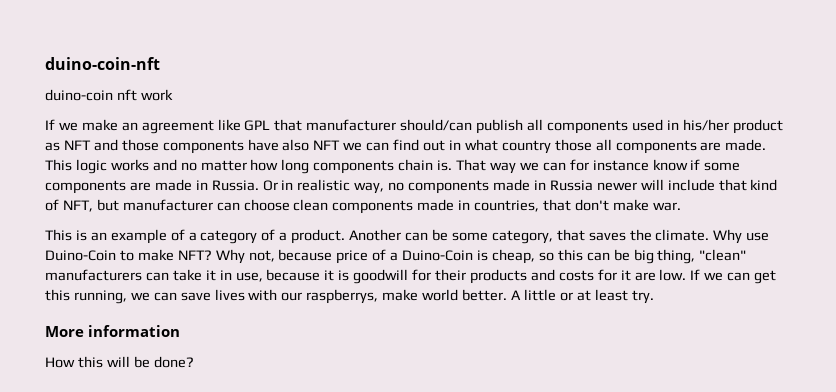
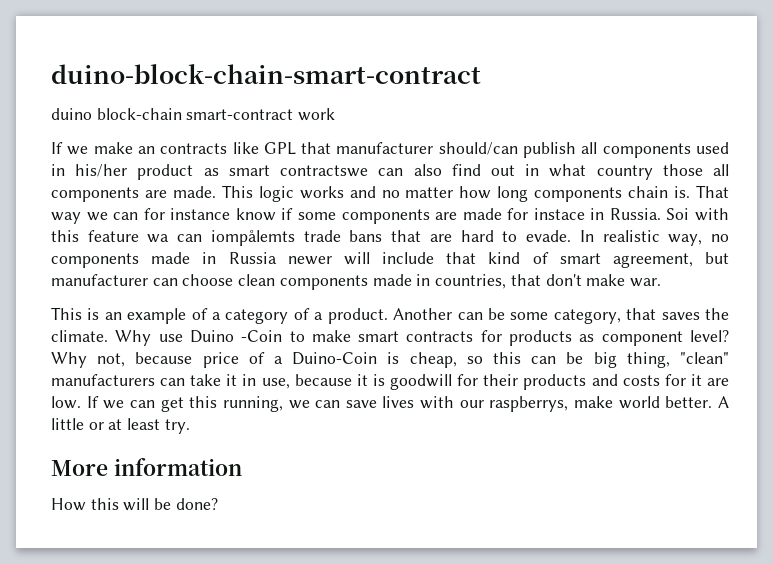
- duino-coin-nft
- duino-coin nft work
+ duino-block-chain-smart-contract
+ duino block-chain smart-contract work
- If we make an agreement like GPL that manufacturer should/can publish all components used in his/her product as NFT and those components have also NFT we can find out in what country those all components are made.
+ If we make an contracts like GPL that manufacturer should/can publish all components used in his/her product as smart contractswe can also find out in what country those all components are made.
- That way we can for instance know if some components are made in Russia. Or in realistic way, no components made in Russia newer will include that kind of NFT, but manufacturer can choose clean components made in countries, that don't make war.
+ That way we can for instance know if some components are made for instace in Russia. Soi with this feature wa can iompålemts trade bans that are hard to evade. In realistic way, no components made in Russia newer will include that kind of smart agreement, but manufacturer can choose clean components made in countries, that don't make war.
- Why use Duino-Coin to make NFT?
+ Why use Duino -Coin to make smart contracts for products as component level?

